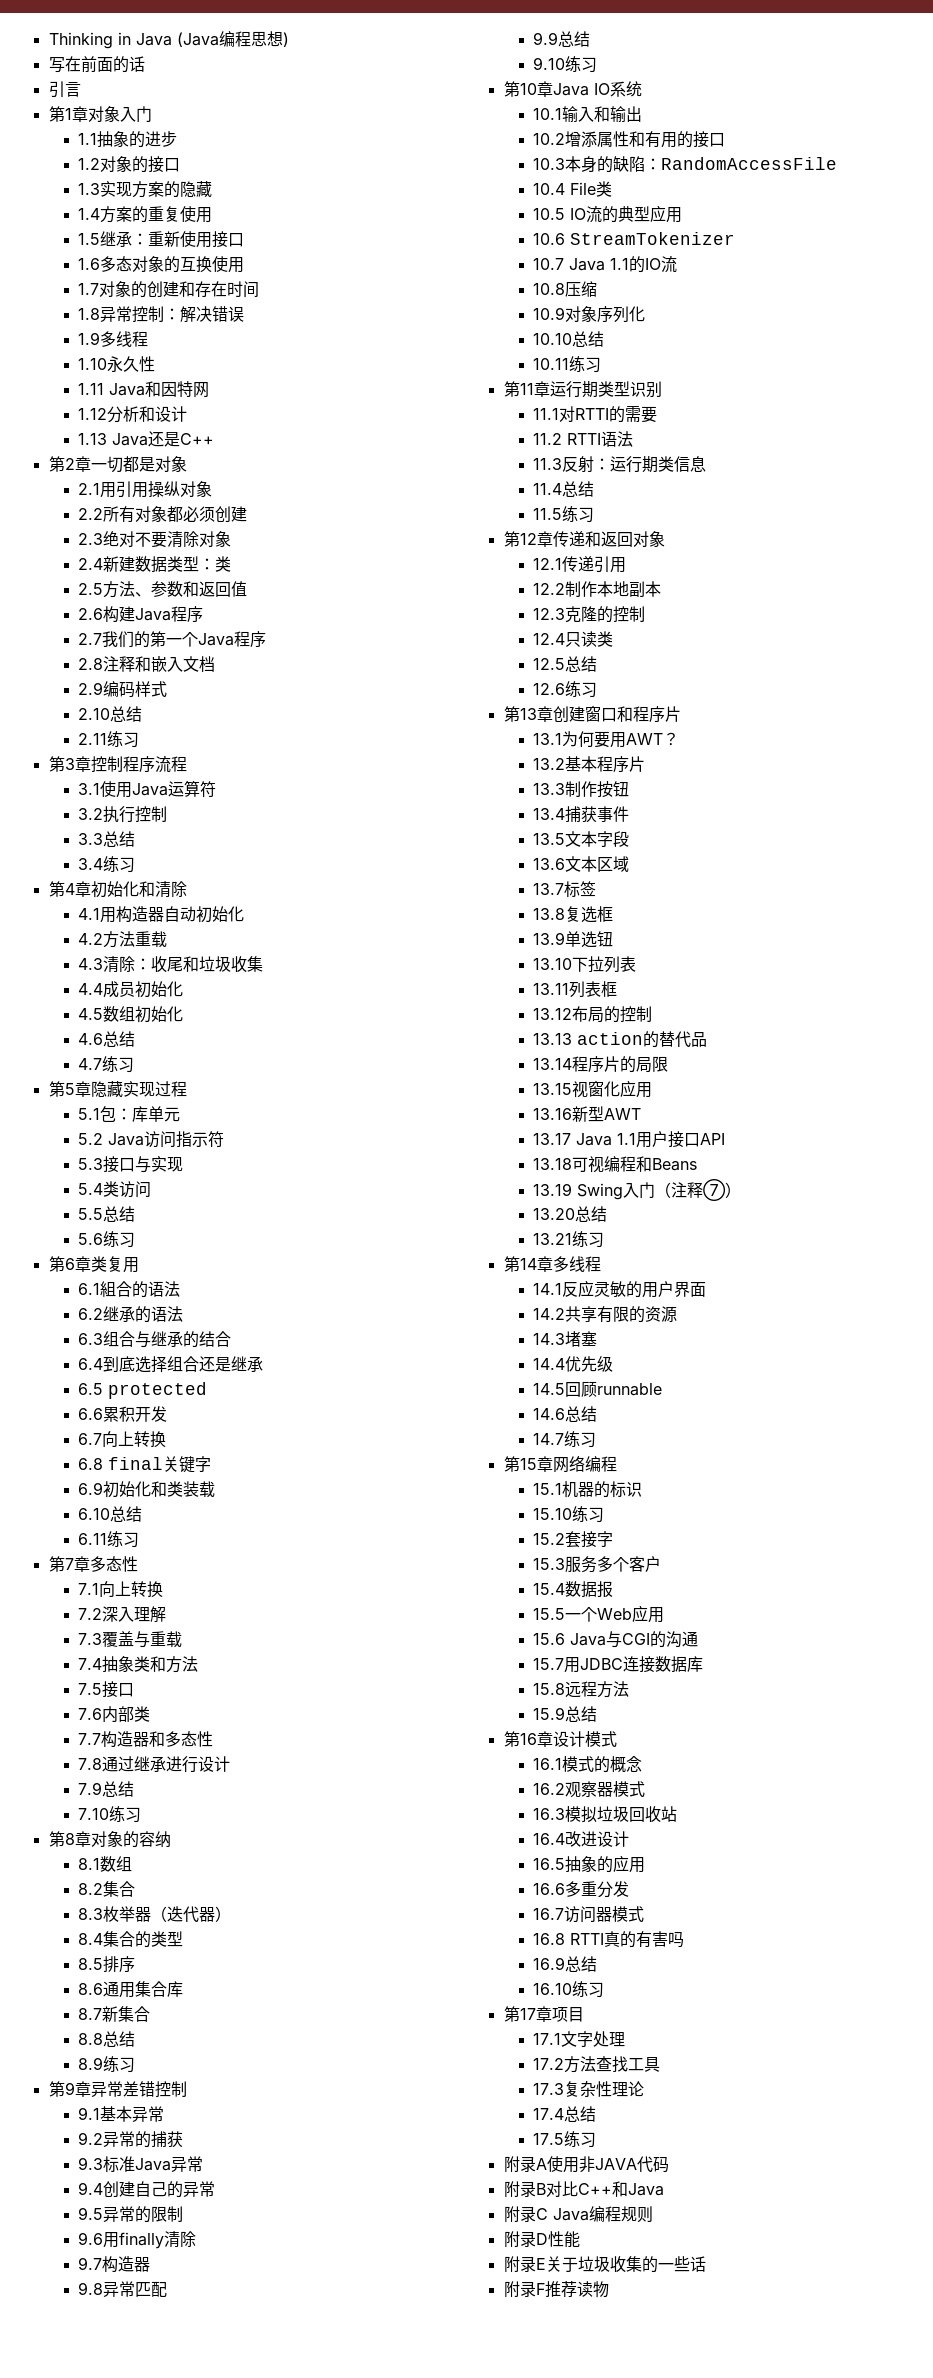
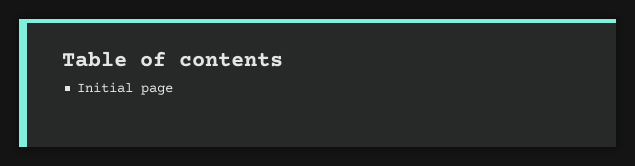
- Thinking in Java (Java编程思想)
- 写在前面的话
- 引言
- 第1章对象入门
- 1.1抽象的进步
- 1.2对象的接口
- 1.3实现方案的隐藏
- 1.4方案的重复使用
- 1.5继承：重新使用接口
- 1.6多态对象的互换使用
- 1.7对象的创建和存在时间
- 1.8异常控制：解决错误
- 1.9多线程
- 1.10永久性
- 1.11 Java和因特网
- 1.12分析和设计
- 1.13 Java还是C++
- 第2章一切都是对象
- 2.1用引用操纵对象
- 2.2所有对象都必须创建
- 2.3绝对不要清除对象
- 2.4新建数据类型：类
- 2.5方法、参数和返回值
- 2.6构建Java程序
- 2.7我们的第一个Java程序
- 2.8注释和嵌入文档
- 2.9编码样式
- 2.10总结
- 2.11练习
- 第3章控制程序流程
- 3.1使用Java运算符
- 3.2执行控制
- 3.3总结
- 3.4练习
- 第4章初始化和清除
- 4.1用构造器自动初始化
- 4.2方法重载
- 4.3清除：收尾和垃圾收集
- 4.4成员初始化
- 4.5数组初始化
- 4.6总结
- 4.7练习
- 第5章隐藏实现过程
- 5.1包：库单元
- 5.2 Java访问指示符
- 5.3接口与实现
- 5.4类访问
- 5.5总结
- 5.6练习
- 第6章类复用
- 6.1組合的语法
- 6.2继承的语法
- 6.3组合与继承的结合
- 6.4到底选择组合还是继承
- 6.5 protected
- 6.6累积开发
- 6.7向上转换
- 6.8 final关键字
- 6.9初始化和类装载
- 6.10总结
- 6.11练习
- 第7章多态性
- 7.1向上转换
- 7.2深入理解
- 7.3覆盖与重载
- 7.4抽象类和方法
- 7.5接口
- 7.6内部类
- 7.7构造器和多态性
- 7.8通过继承进行设计
- 7.9总结
- 7.10练习
- 第8章对象的容纳
- 8.1数组
- 8.2集合
- 8.3枚举器（迭代器）
- 8.4集合的类型
- 8.5排序
- 8.6通用集合库
- 8.7新集合
- 8.8总结
- 8.9练习
- 第9章异常差错控制
- 9.1基本异常
- 9.2异常的捕获
- 9.3标准Java异常
- 9.4创建自己的异常
- 9.5异常的限制
- 9.6用finally清除
- 9.7构造器
- 9.8异常匹配
- 9.9总结
- 9.10练习
- 第10章Java IO系统
- 10.1输入和输出
- 10.2增添属性和有用的接口
- 10.3本身的缺陷：RandomAccessFile
- 10.4 File类
- 10.5 IO流的典型应用
- 10.6 StreamTokenizer
- 10.7 Java 1.1的IO流
- 10.8压缩
- 10.9对象序列化
- 10.10总结
- 10.11练习
- 第11章运行期类型识别
- 11.1对RTTI的需要
- 11.2 RTTI语法
- 11.3反射：运行期类信息
- 11.4总结
- 11.5练习
- 第12章传递和返回对象
- 12.1传递引用
- 12.2制作本地副本
- 12.3克隆的控制
- 12.4只读类
- 12.5总结
- 12.6练习
- 第13章创建窗口和程序片
- 13.1为何要用AWT？
- 13.2基本程序片
- 13.3制作按钮
- 13.4捕获事件
- 13.5文本字段
- 13.6文本区域
- 13.7标签
- 13.8复选框
- 13.9单选钮
- 13.10下拉列表
- 13.11列表框
- 13.12布局的控制
- 13.13 action的替代品
- 13.14程序片的局限
- 13.15视窗化应用
- 13.16新型AWT
- 13.17 Java 1.1用户接口API
- 13.18可视编程和Beans
- 13.19 Swing入门（注释⑦）
- 13.20总结
- 13.21练习
- 第14章多线程
- 14.1反应灵敏的用户界面
- 14.2共享有限的资源
- 14.3堵塞
- 14.4优先级
- 14.5回顾runnable
- 14.6总结
- 14.7练习
- 第15章网络编程
- 15.1机器的标识
- 15.10练习
- 15.2套接字
- 15.3服务多个客户
- 15.4数据报
- 15.5一个Web应用
- 15.6 Java与CGI的沟通
- 15.7用JDBC连接数据库
- 15.8远程方法
- 15.9总结
- 第16章设计模式
- 16.1模式的概念
- 16.2观察器模式
- 16.3模拟垃圾回收站
- 16.4改进设计
- 16.5抽象的应用
- 16.6多重分发
- 16.7访问器模式
- 16.8 RTTI真的有害吗
- 16.9总结
- 16.10练习
- 第17章项目
- 17.1文字处理
- 17.2方法查找工具
- 17.3复杂性理论
- 17.4总结
- 17.5练习
- 附录A使用非JAVA代码
- 附录B对比C++和Java
- 附录C Java编程规则
- 附录D性能
- 附录E关于垃圾收集的一些话
- 附录F推荐读物
+ Table of contents
+ Initial page

